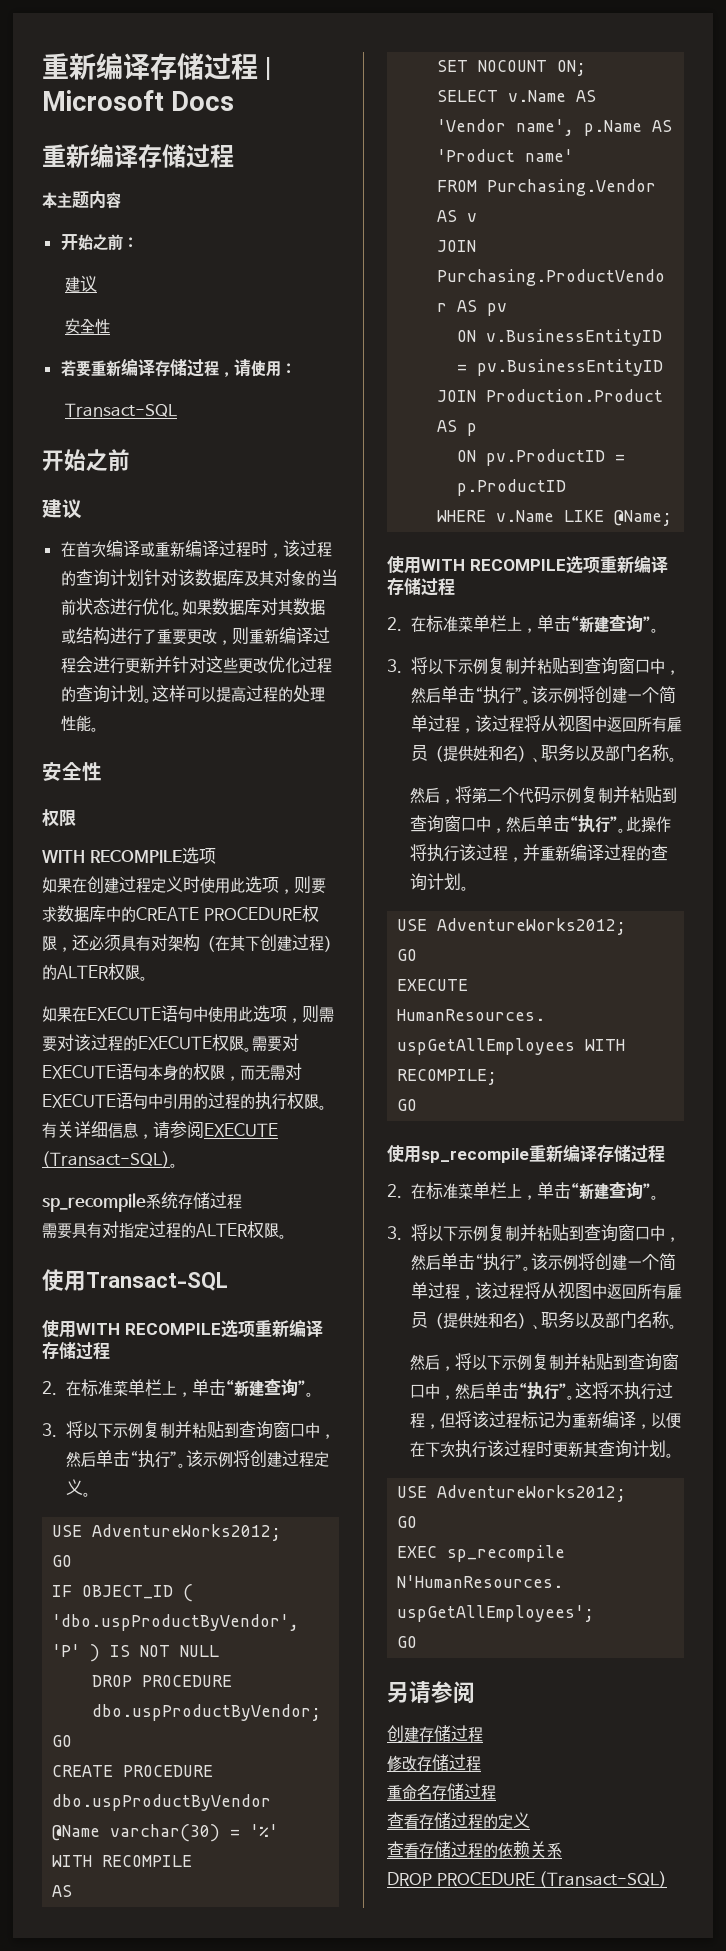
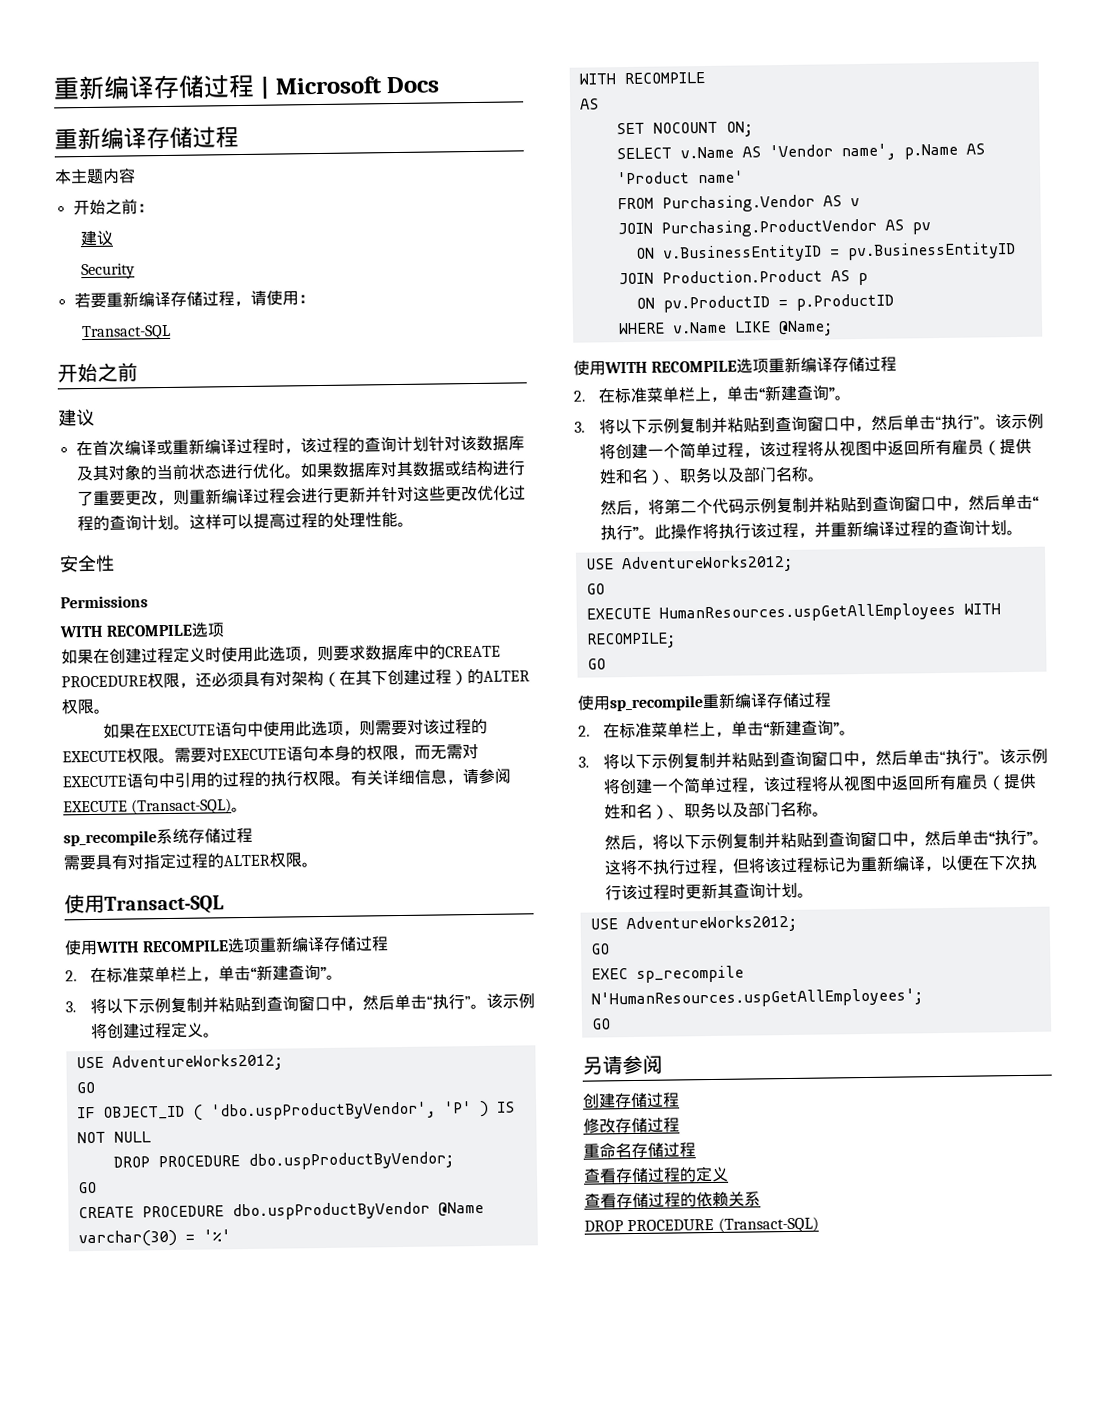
  开始之前：
  建议
- 安全性
+ Security
  这样可以提高过程的处理性能。
  安全性
- 权限
+ Permissions

